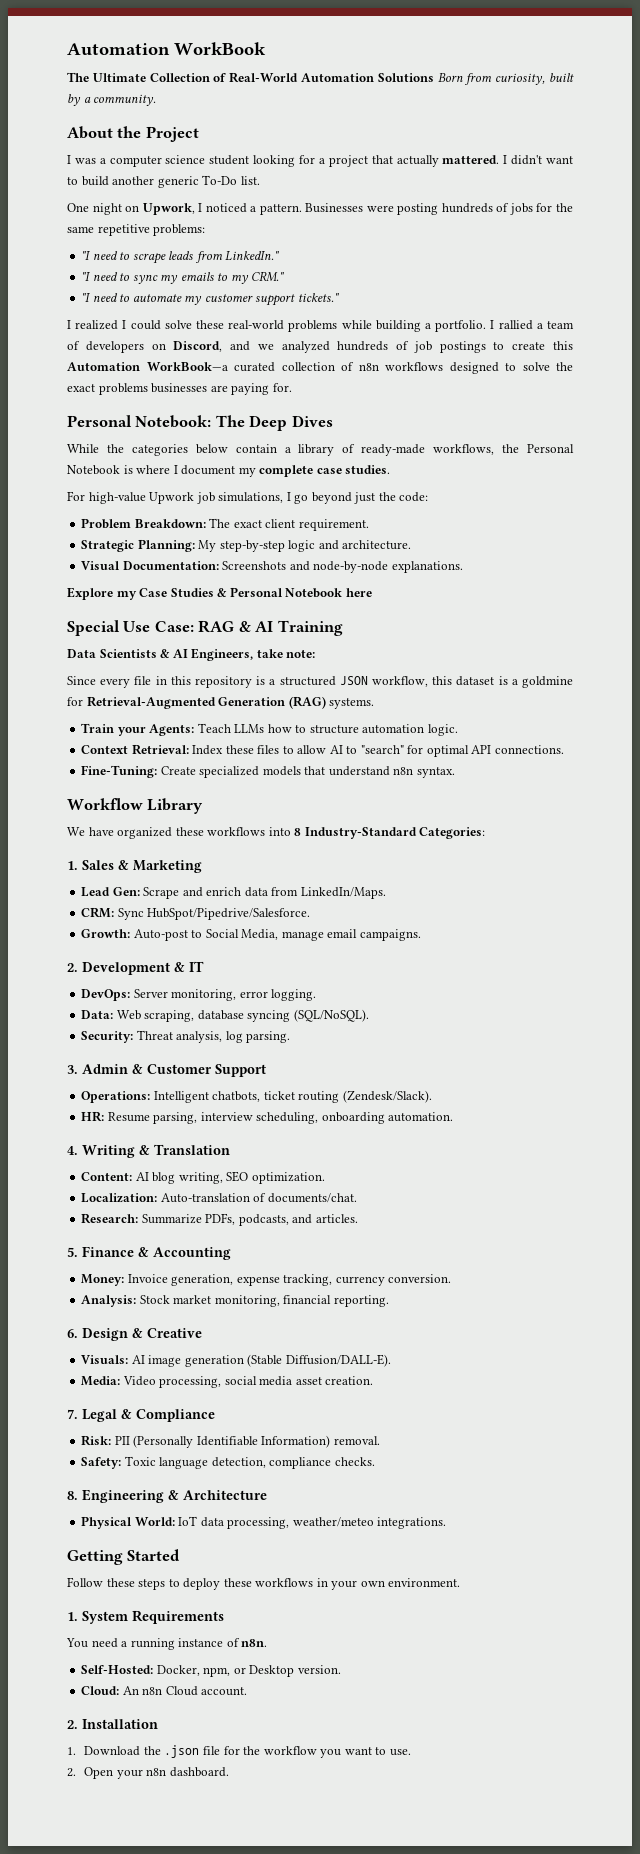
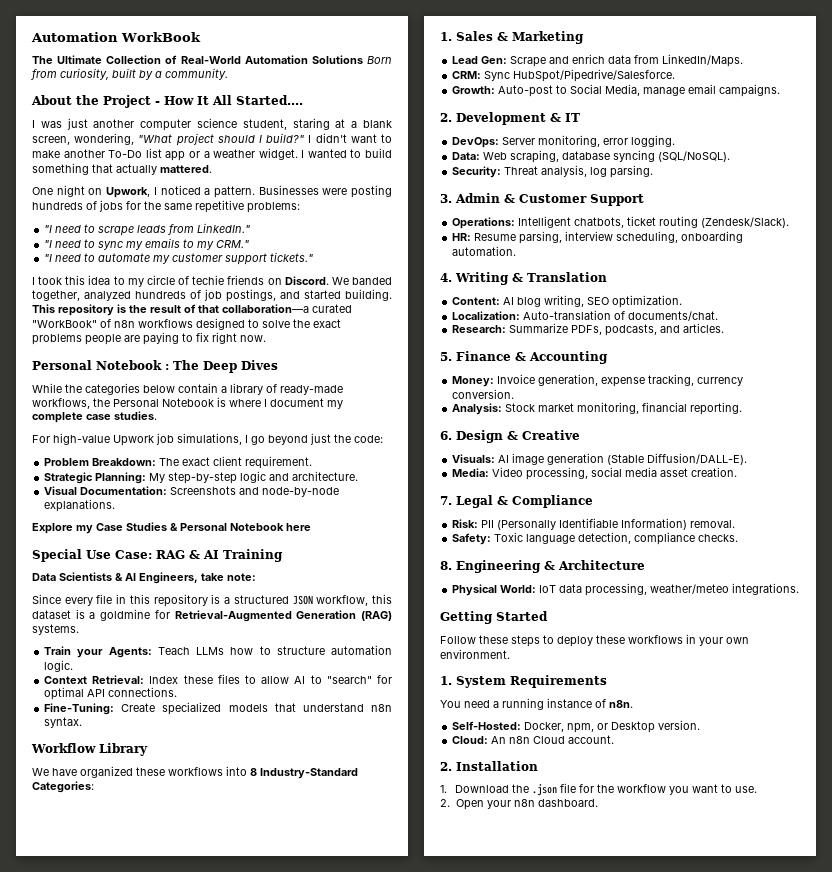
- About the Project
- I was a computer science student looking for a project that actually mattered. I didn't want to build another generic To-Do list.
+ About the Project - How It All Started....
+ I was just another computer science student, staring at a blank screen, wondering, "What project should I build?" I didn't want to make another To-Do list app or a weather widget. I wanted to build something that actually mattered.
- I realized I could solve these real-world problems while building a portfolio. I rallied a team of developers on Discord, and we analyzed hundreds of job postings to create this Automation WorkBook—a curated collection of n8n workflows designed to solve the exact problems businesses are paying for.
- Personal Notebook: The Deep Dives
+ I took this idea to my circle of techie friends on Discord. We banded together, analyzed hundreds of job postings, and started building. This repository is the result of that collaboration—a curated "WorkBook" of n8n workflows designed to solve the exact problems people are paying to fix right now.
+ Personal Notebook : The Deep Dives

